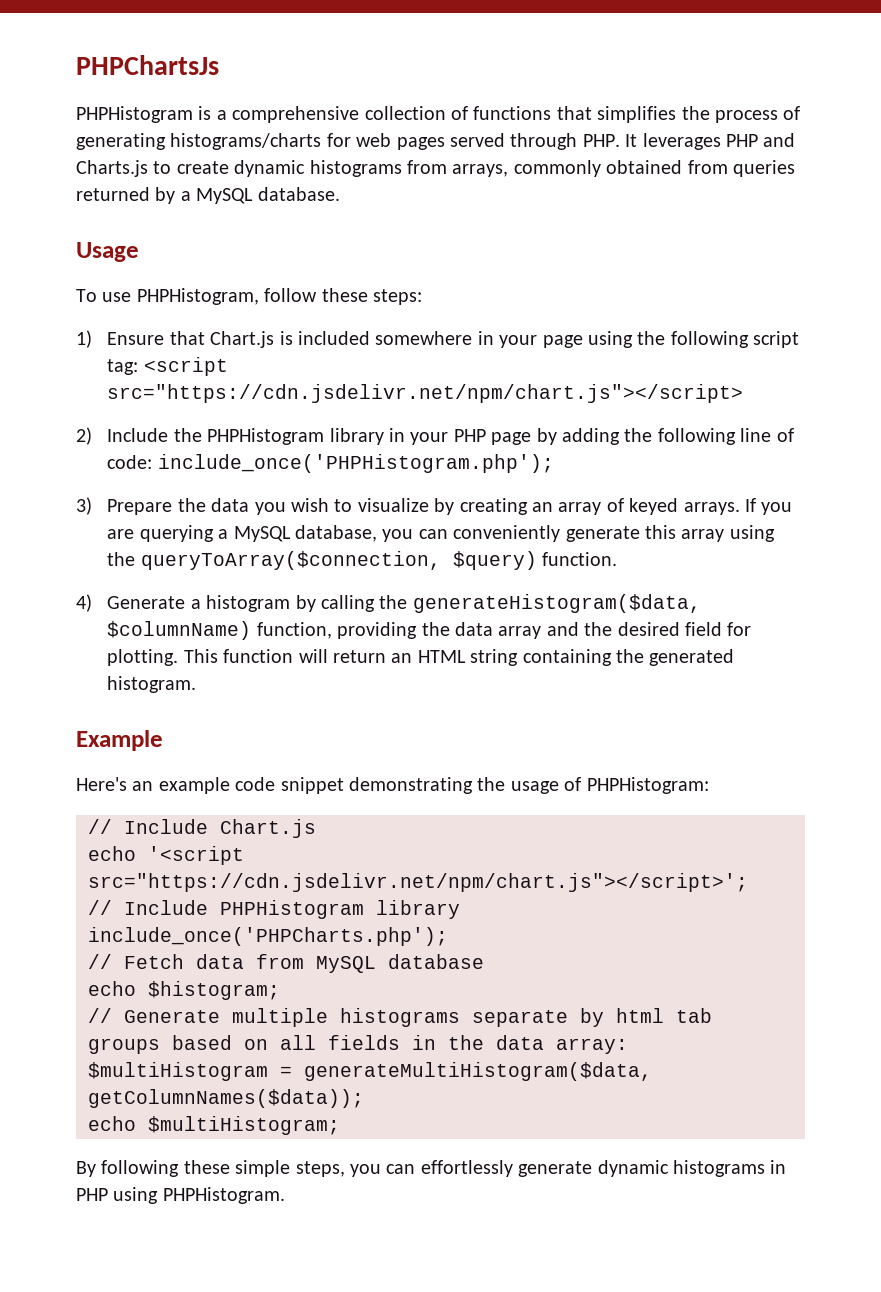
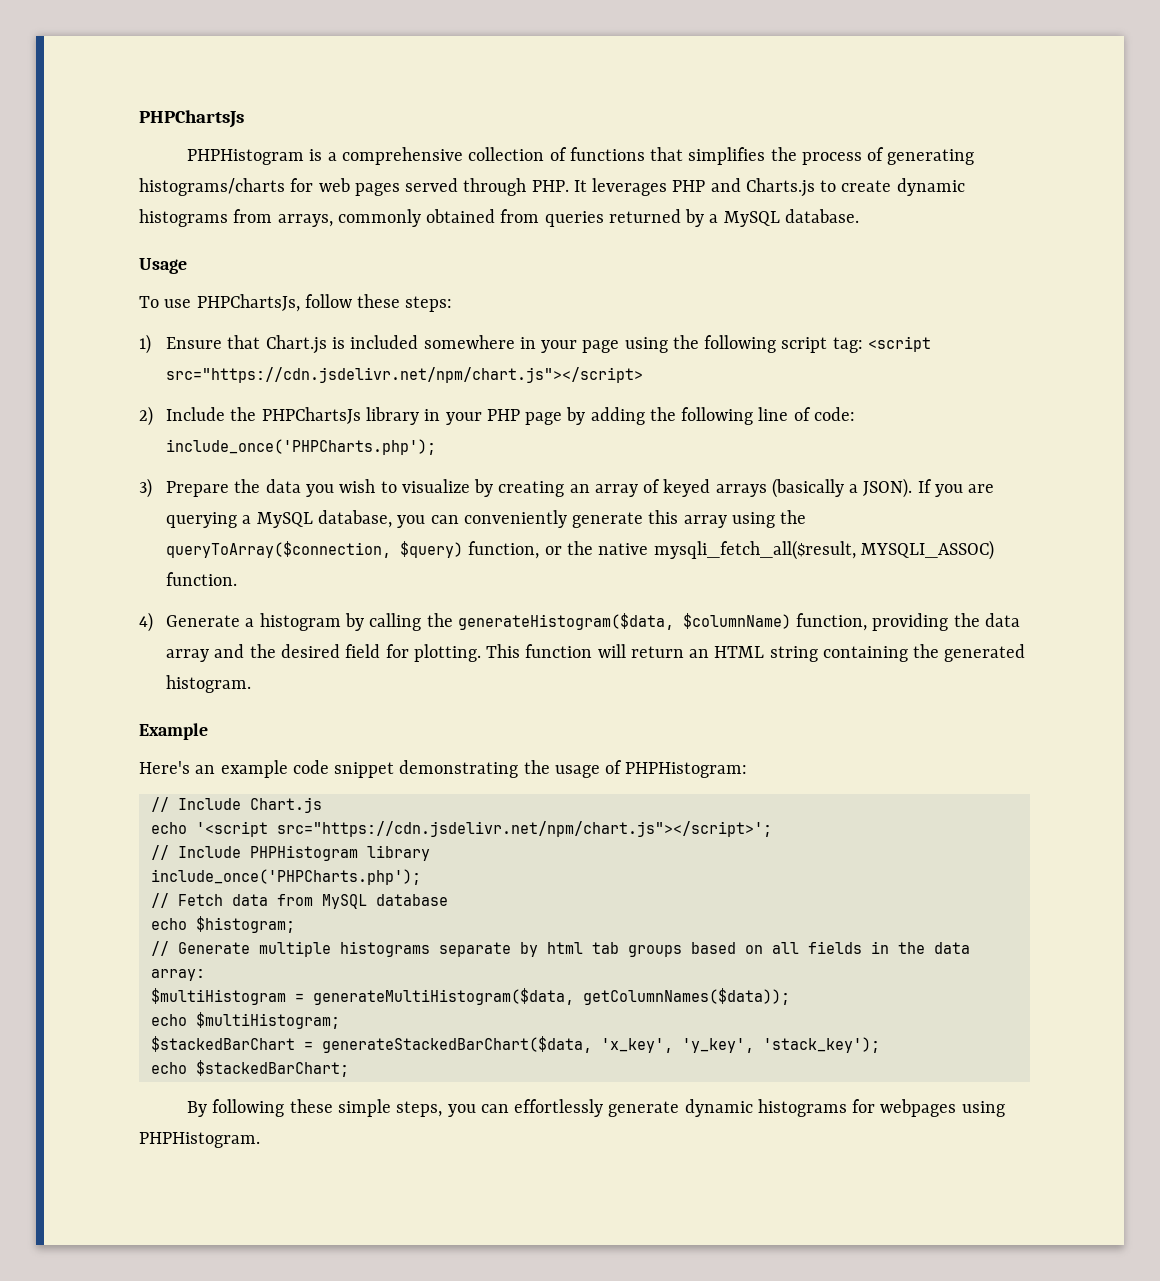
- To use PHPHistogram, follow these steps:
+ To use PHPChartsJs, follow these steps:
- 2) Include the PHPHistogram library in your PHP page by adding the following line of code: include_once('PHPHistogram.php');
+ 2) Include the PHPChartsJs library in your PHP page by adding the following line of code: include_once('PHPCharts.php');
- 3) Prepare the data you wish to visualize by creating an array of keyed arrays.
+ 3) Prepare the data you wish to visualize by creating an array of keyed arrays (basically a JSON).
- If you are querying a MySQL database, you can conveniently generate this array using the queryToArray($connection, $query) function.
+ If you are querying a MySQL database, you can conveniently generate this array using the queryToArray($connection, $query) function, or the native mysqli_fetch_all($result, MYSQLI_ASSOC) function.
+ $stackedBarChart = generateStackedBarChart($data, 'x_key', 'y_key', 'stack_key');
+ echo $stackedBarChart;
- By following these simple steps, you can effortlessly generate dynamic histograms in PHP using PHPHistogram.
+ By following these simple steps, you can effortlessly generate dynamic histograms for webpages using PHPHistogram.

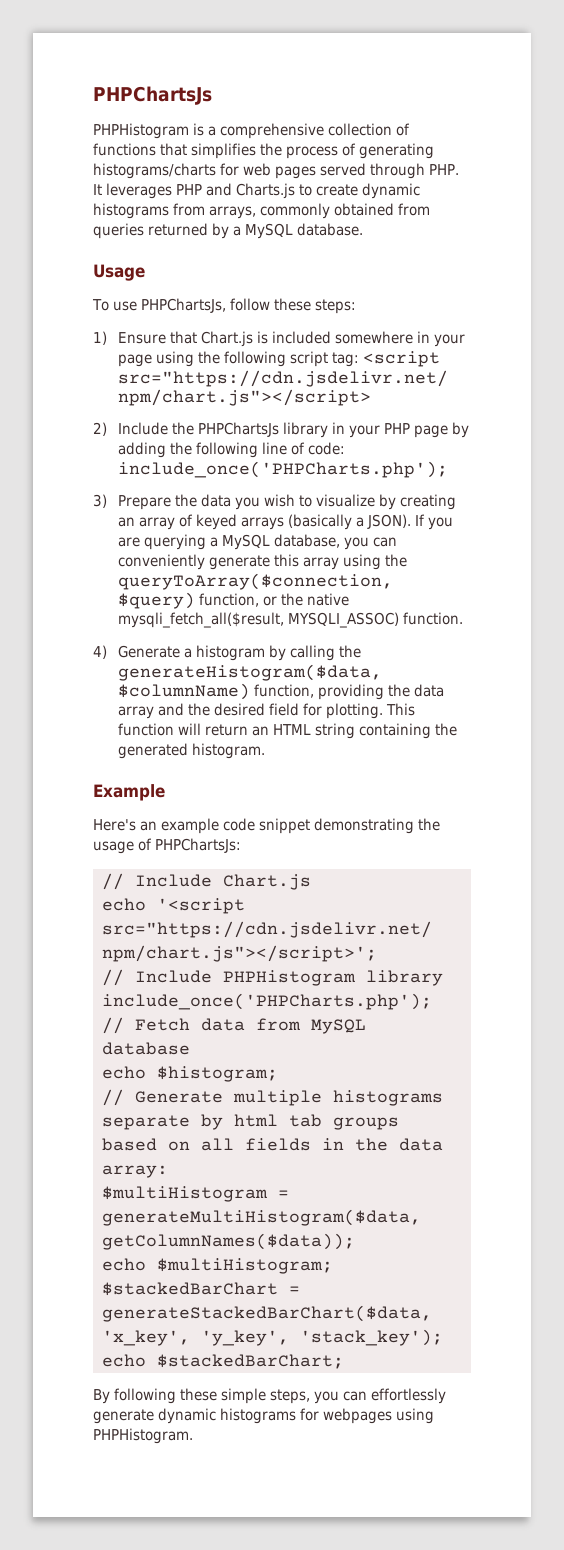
- Here's an example code snippet demonstrating the usage of PHPHistogram:
+ Here's an example code snippet demonstrating the usage of PHPChartsJs:

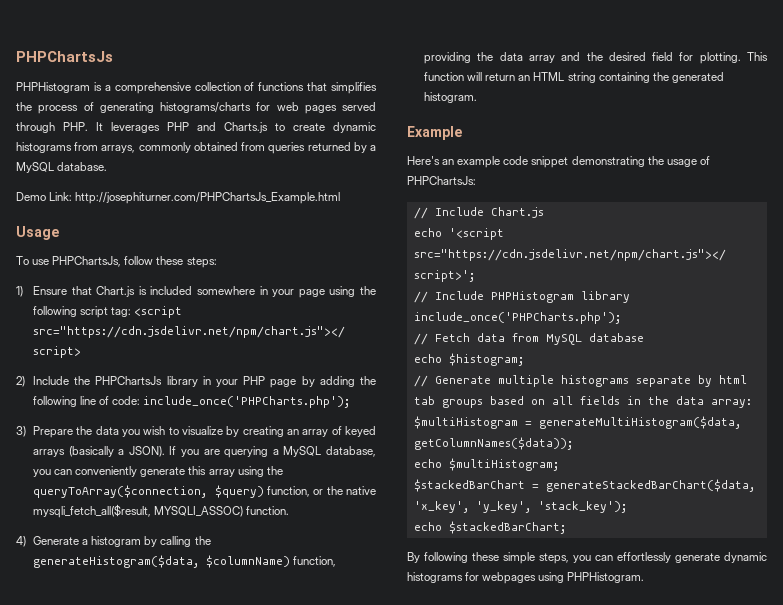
+ Demo Link: http://josephiturner.com/PHPChartsJs_Example.html

